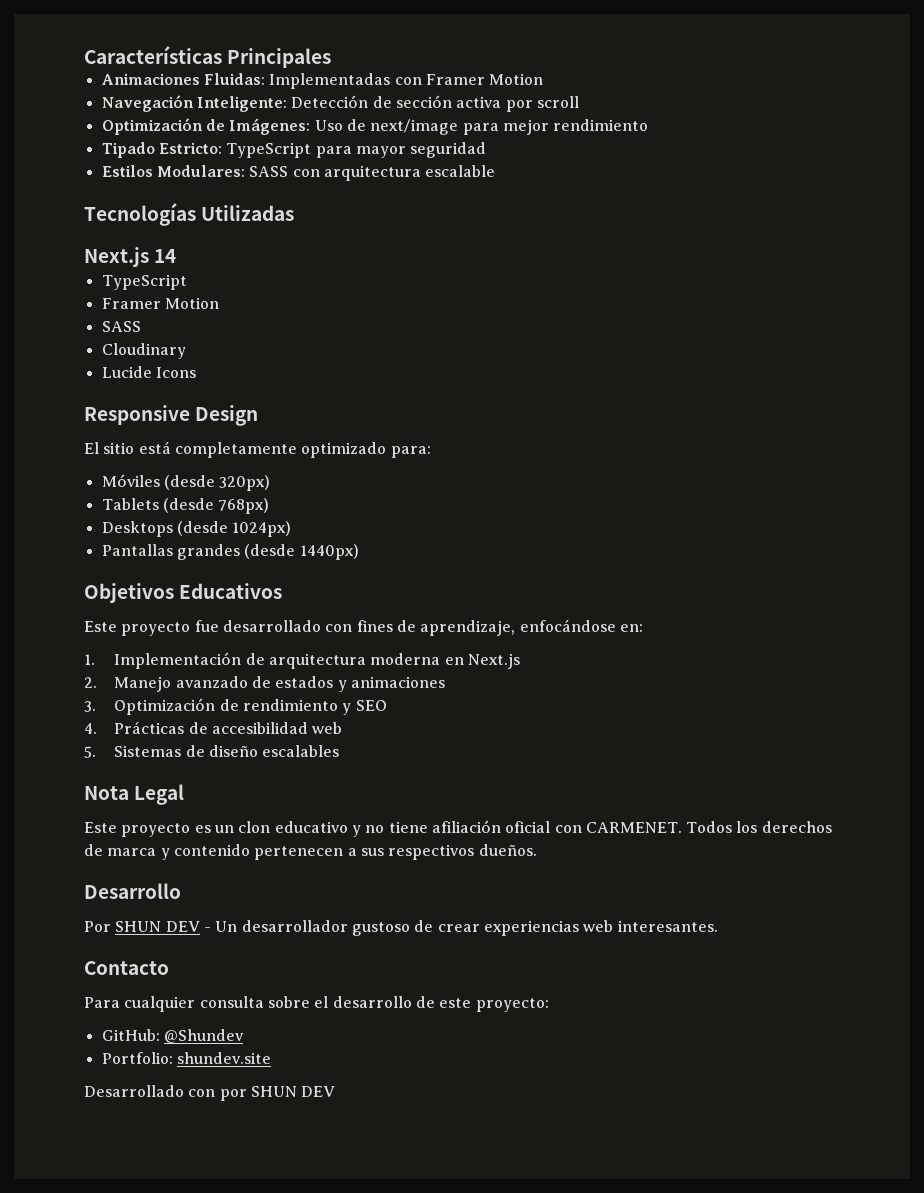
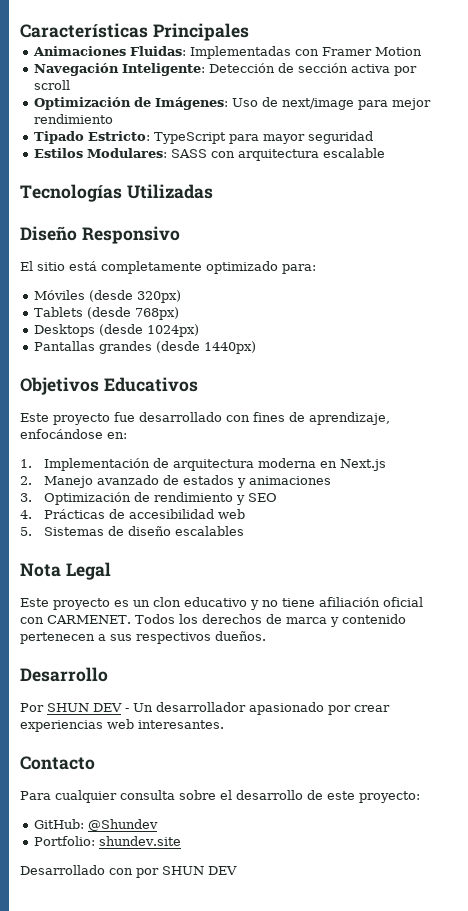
- Next.js 14
- TypeScript
- Framer Motion
- SASS
- Cloudinary
- Lucide Icons
- Responsive Design
+ Diseño Responsivo
- Por SHUN DEV - Un desarrollador gustoso de crear experiencias web interesantes.
+ Por SHUN DEV - Un desarrollador apasionado por crear experiencias web interesantes.

